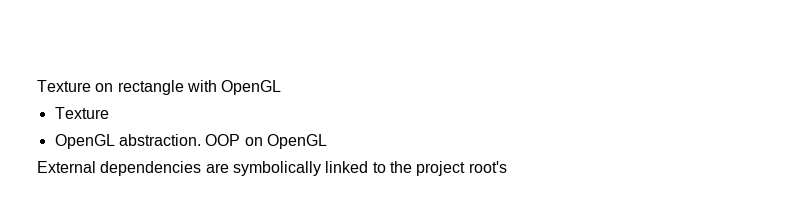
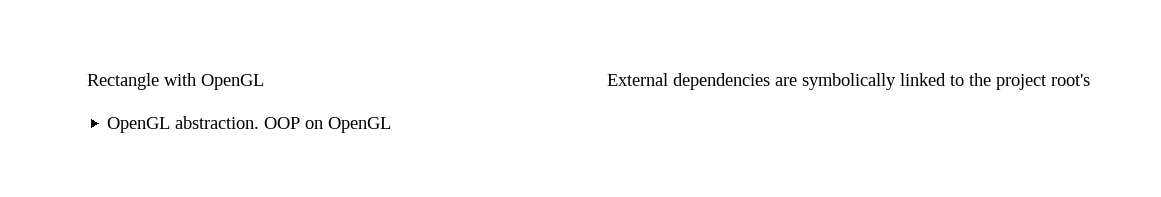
- Texture on rectangle with OpenGL
- Texture
+ Rectangle with OpenGL

